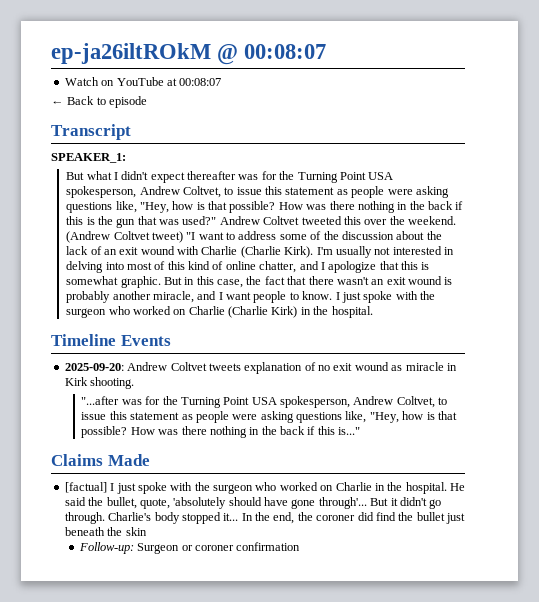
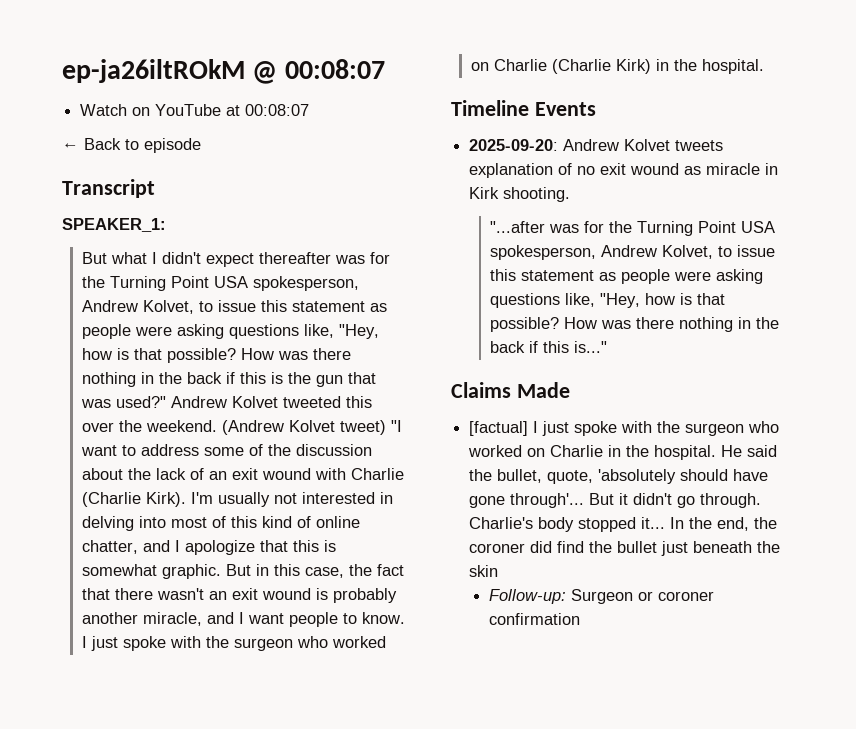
- But what I didn't expect thereafter was for the Turning Point USA spokesperson, Andrew Coltvet, to issue this statement as people were asking questions like, "Hey, how is that possible?
+ But what I didn't expect thereafter was for the Turning Point USA spokesperson, Andrew Kolvet, to issue this statement as people were asking questions like, "Hey, how is that possible?
- Andrew Coltvet tweeted this over the weekend.
+ Andrew Kolvet tweeted this over the weekend.
- (Andrew Coltvet tweet) "I want to address some of the discussion about the lack of an exit wound with Charlie (Charlie Kirk).
+ (Andrew Kolvet tweet) "I want to address some of the discussion about the lack of an exit wound with Charlie (Charlie Kirk).
- 2025-09-20: Andrew Coltvet tweets explanation of no exit wound as miracle in Kirk shooting.
+ 2025-09-20: Andrew Kolvet tweets explanation of no exit wound as miracle in Kirk shooting.
- "...after was for the Turning Point USA spokesperson, Andrew Coltvet, to issue this statement as people were asking questions like, "Hey, how is that possible?
+ "...after was for the Turning Point USA spokesperson, Andrew Kolvet, to issue this statement as people were asking questions like, "Hey, how is that possible?

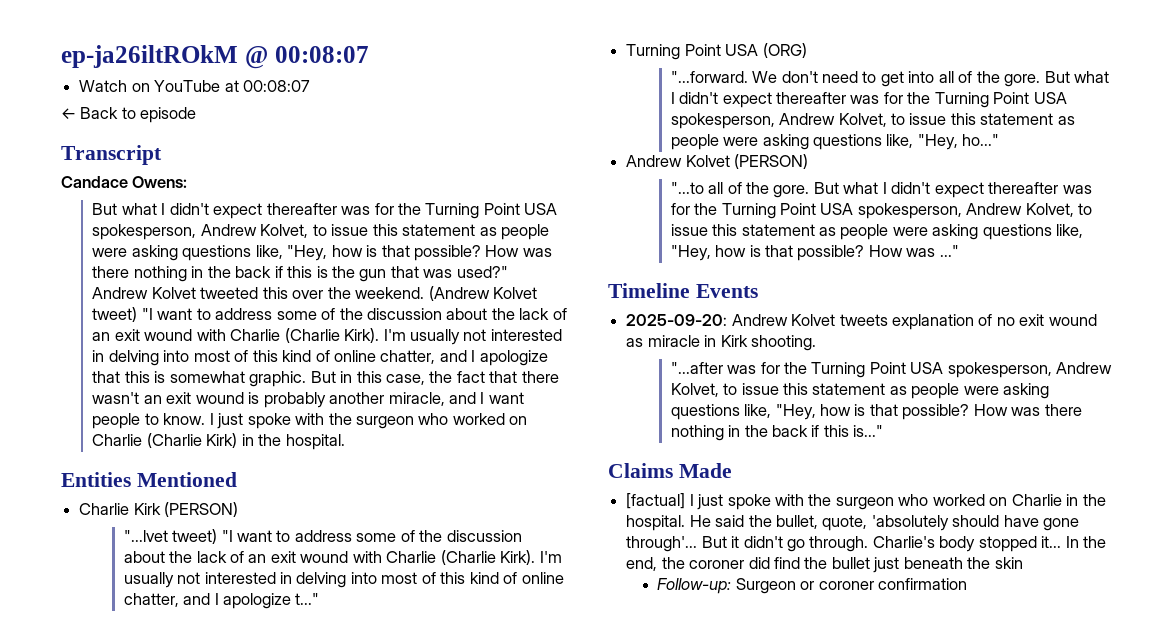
- SPEAKER_1:
+ Candace Owens:
+ Entities Mentioned
+ Charlie Kirk (PERSON)
+ "...lvet tweet) "I want to address some of the discussion about the lack of an exit wound with Charlie (Charlie Kirk). I'm usually not interested in delving into most of this kind of online chatter, and I apologize t..."
+ Turning Point USA (ORG)
+ "...forward. We don't need to get into all of the gore. But what I didn't expect thereafter was for the Turning Point USA spokesperson, Andrew Kolvet, to issue this statement as people were asking questions like, "Hey, ho..."
+ Andrew Kolvet (PERSON)
+ "...to all of the gore. But what I didn't expect thereafter was for the Turning Point USA spokesperson, Andrew Kolvet, to issue this statement as people were asking questions like, "Hey, how is that possible? How was ..."

